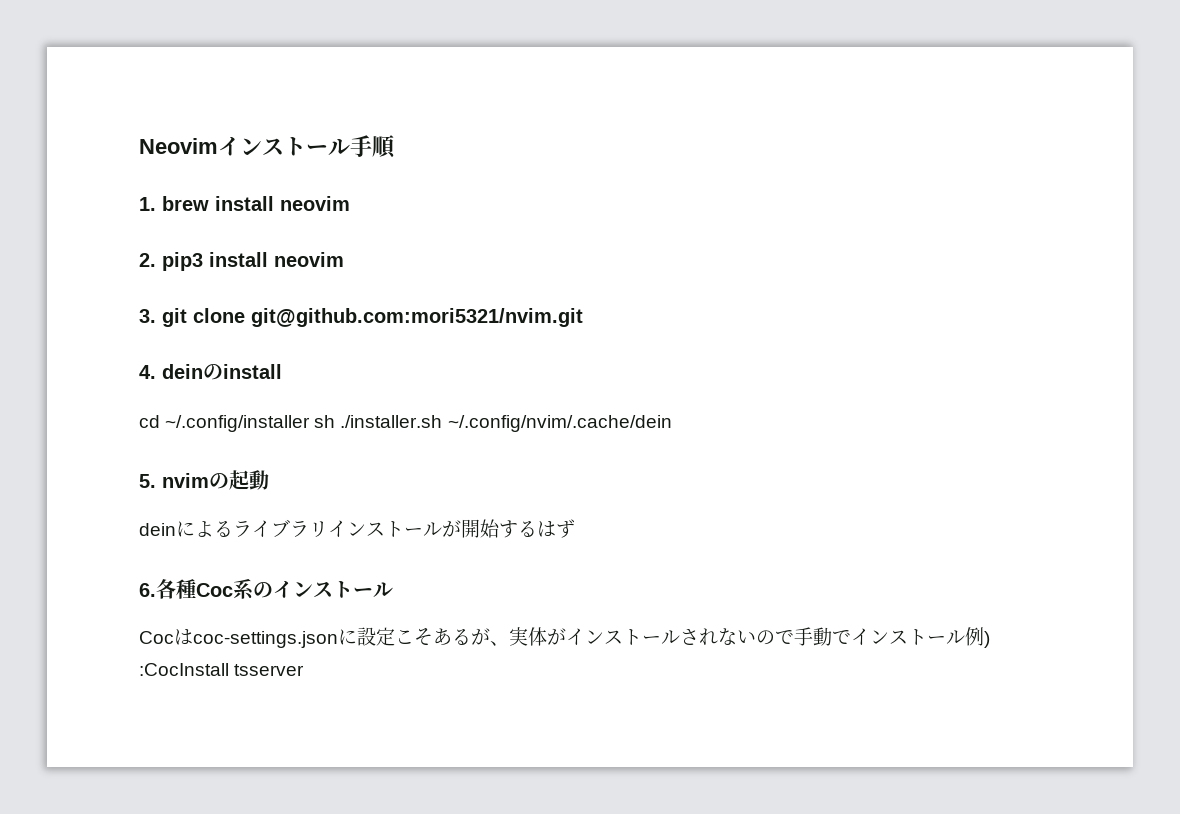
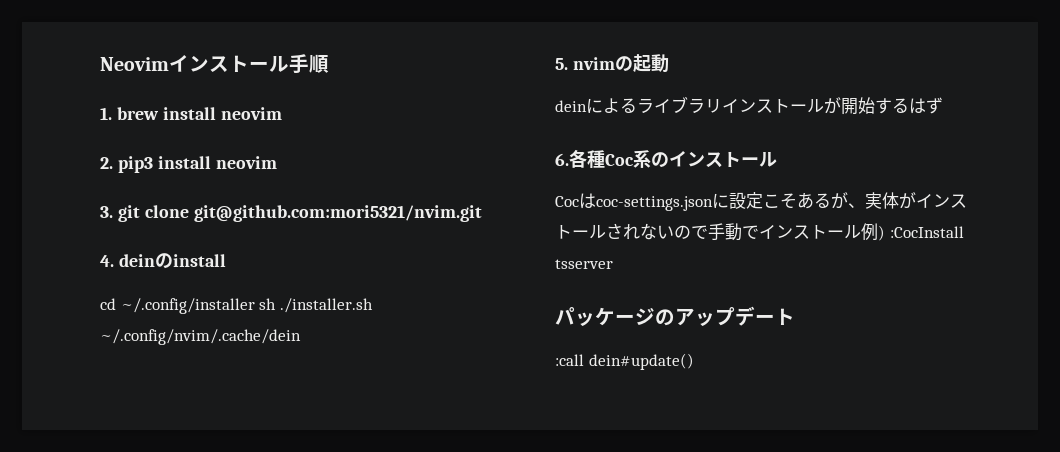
+ パッケージのアップデート
+ :call dein#update()

